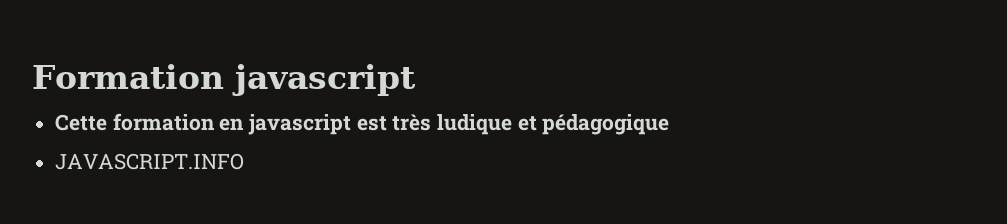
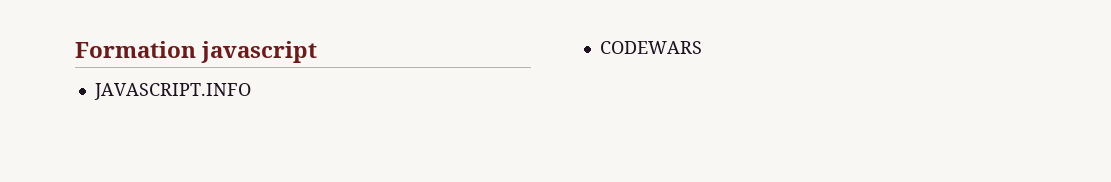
- Cette formation en javascript est très ludique et pédagogique
  JAVASCRIPT.INFO
+ CODEWARS

